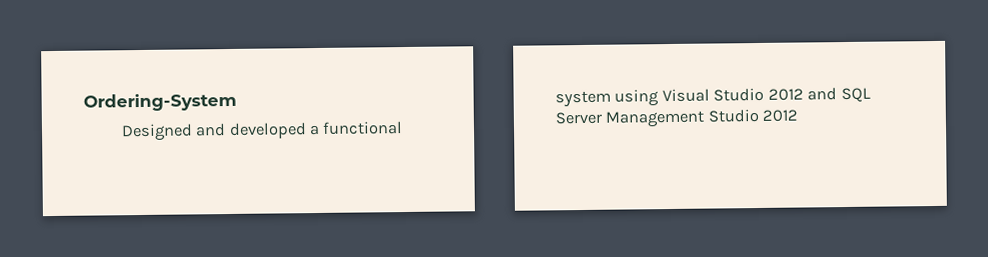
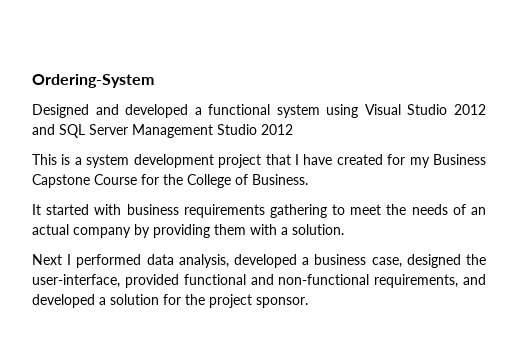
+ This is a system development project that I have created for my Business Capstone Course for the College of Business.
+ It started with business requirements gathering to meet the needs of an actual company by providing them with a solution.
+ Next I performed data analysis, developed a business case, designed the user-interface, provided functional and non-functional requirements, and developed a solution for the project sponsor.

